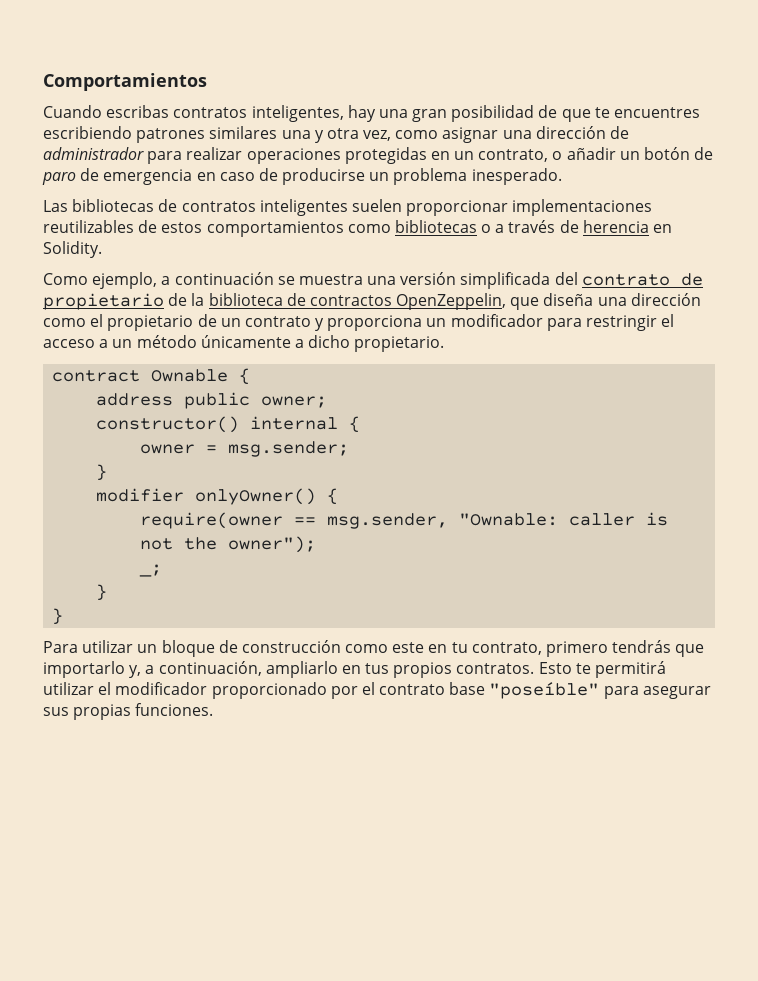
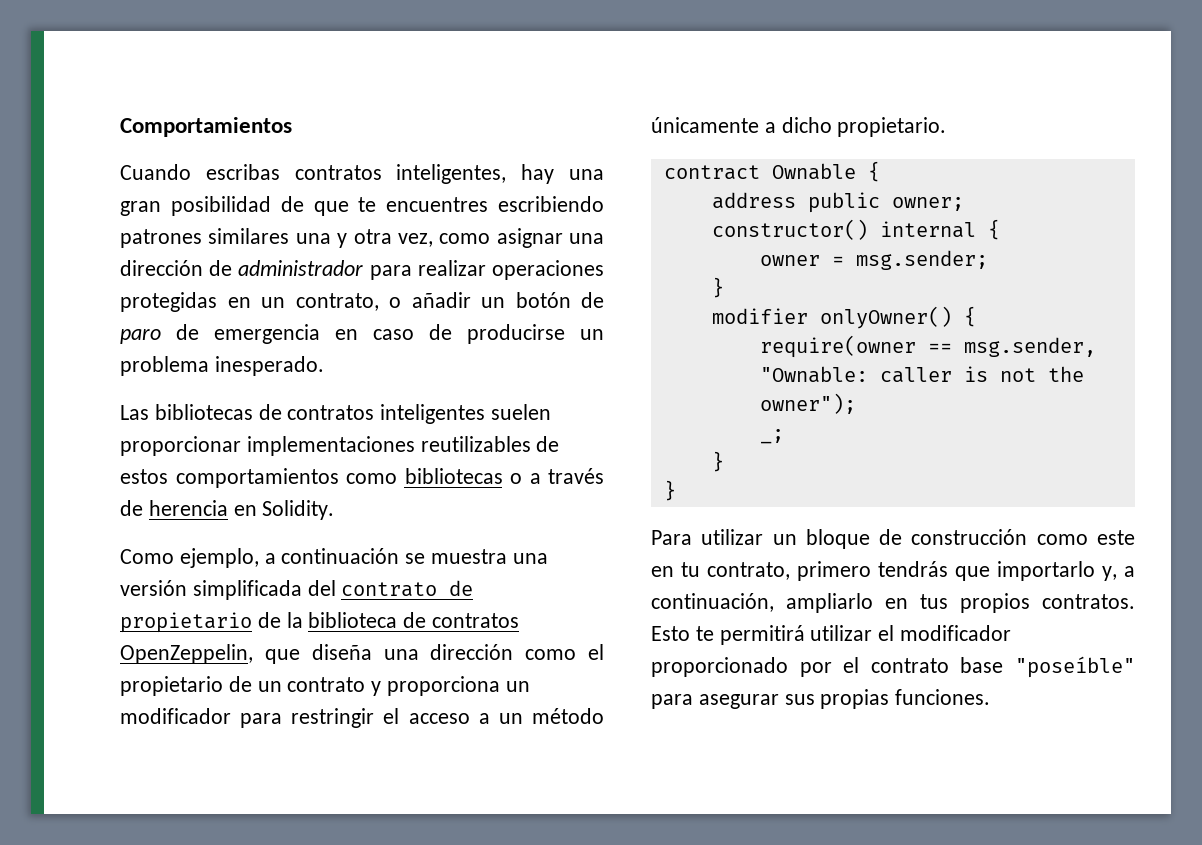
- Como ejemplo, a continuación se muestra una versión simplificada del contrato de propietario de la biblioteca de contractos OpenZeppelin, que diseña una dirección como el propietario de un contrato y proporciona un modificador para restringir el acceso a un método únicamente a dicho propietario.
+ Como ejemplo, a continuación se muestra una versión simplificada del contrato de propietario de la biblioteca de contratos OpenZeppelin, que diseña una dirección como el propietario de un contrato y proporciona un modificador para restringir el acceso a un método únicamente a dicho propietario.

